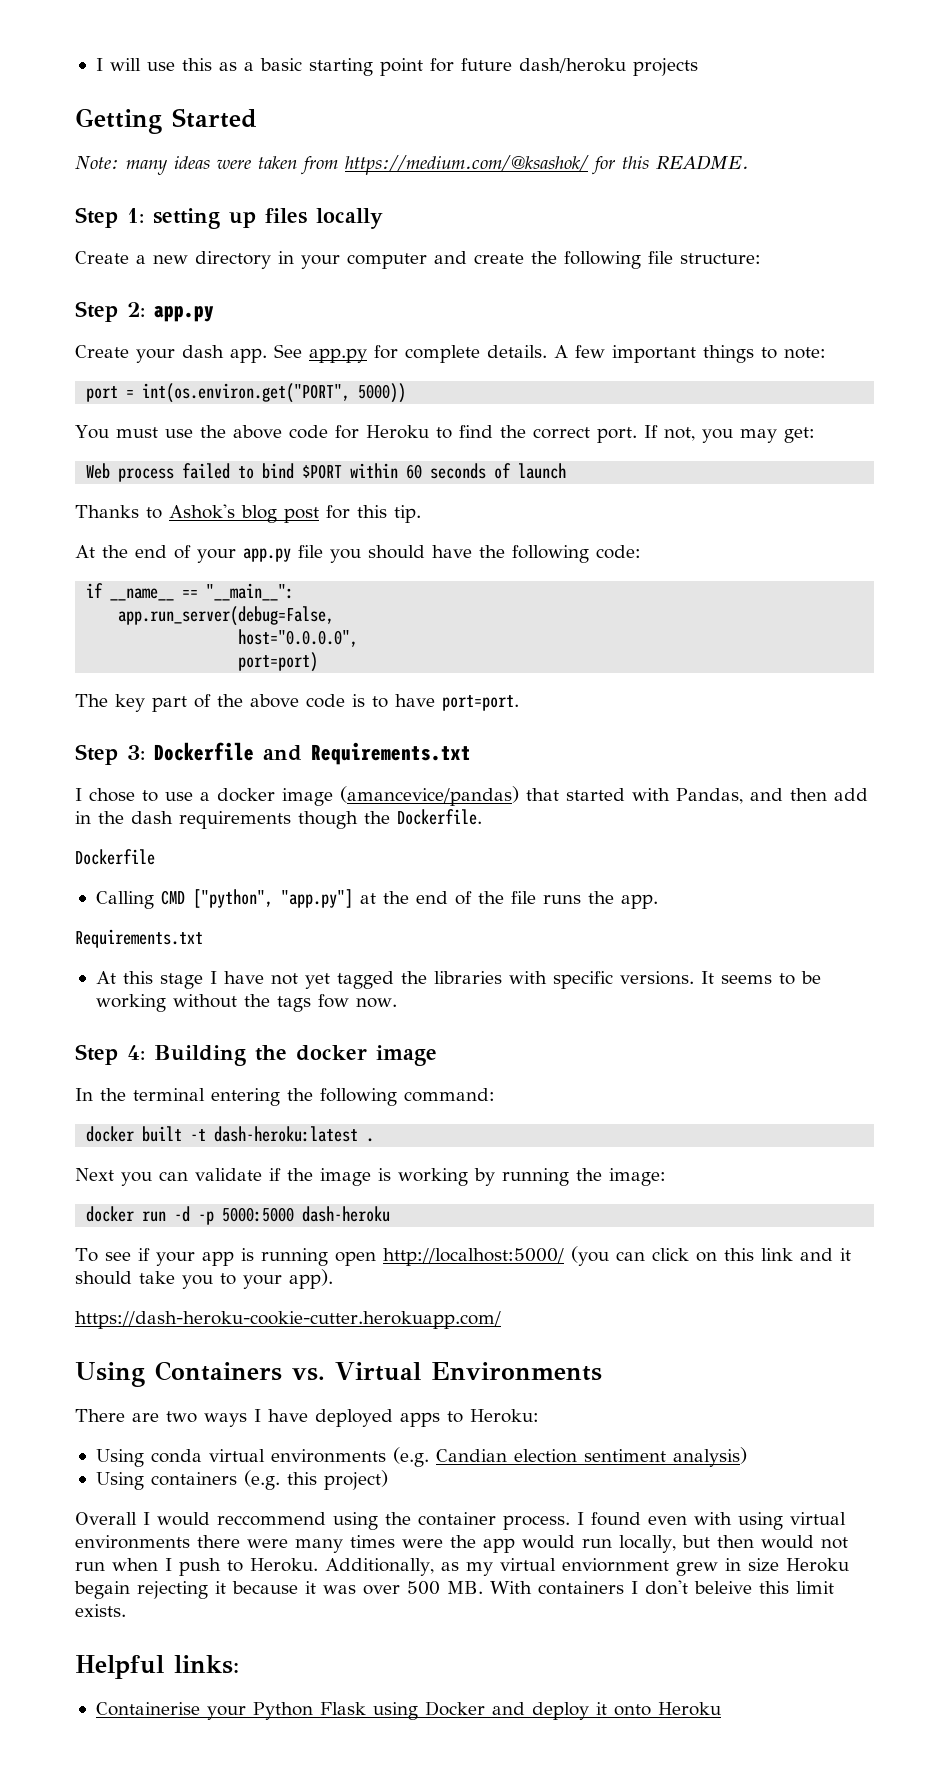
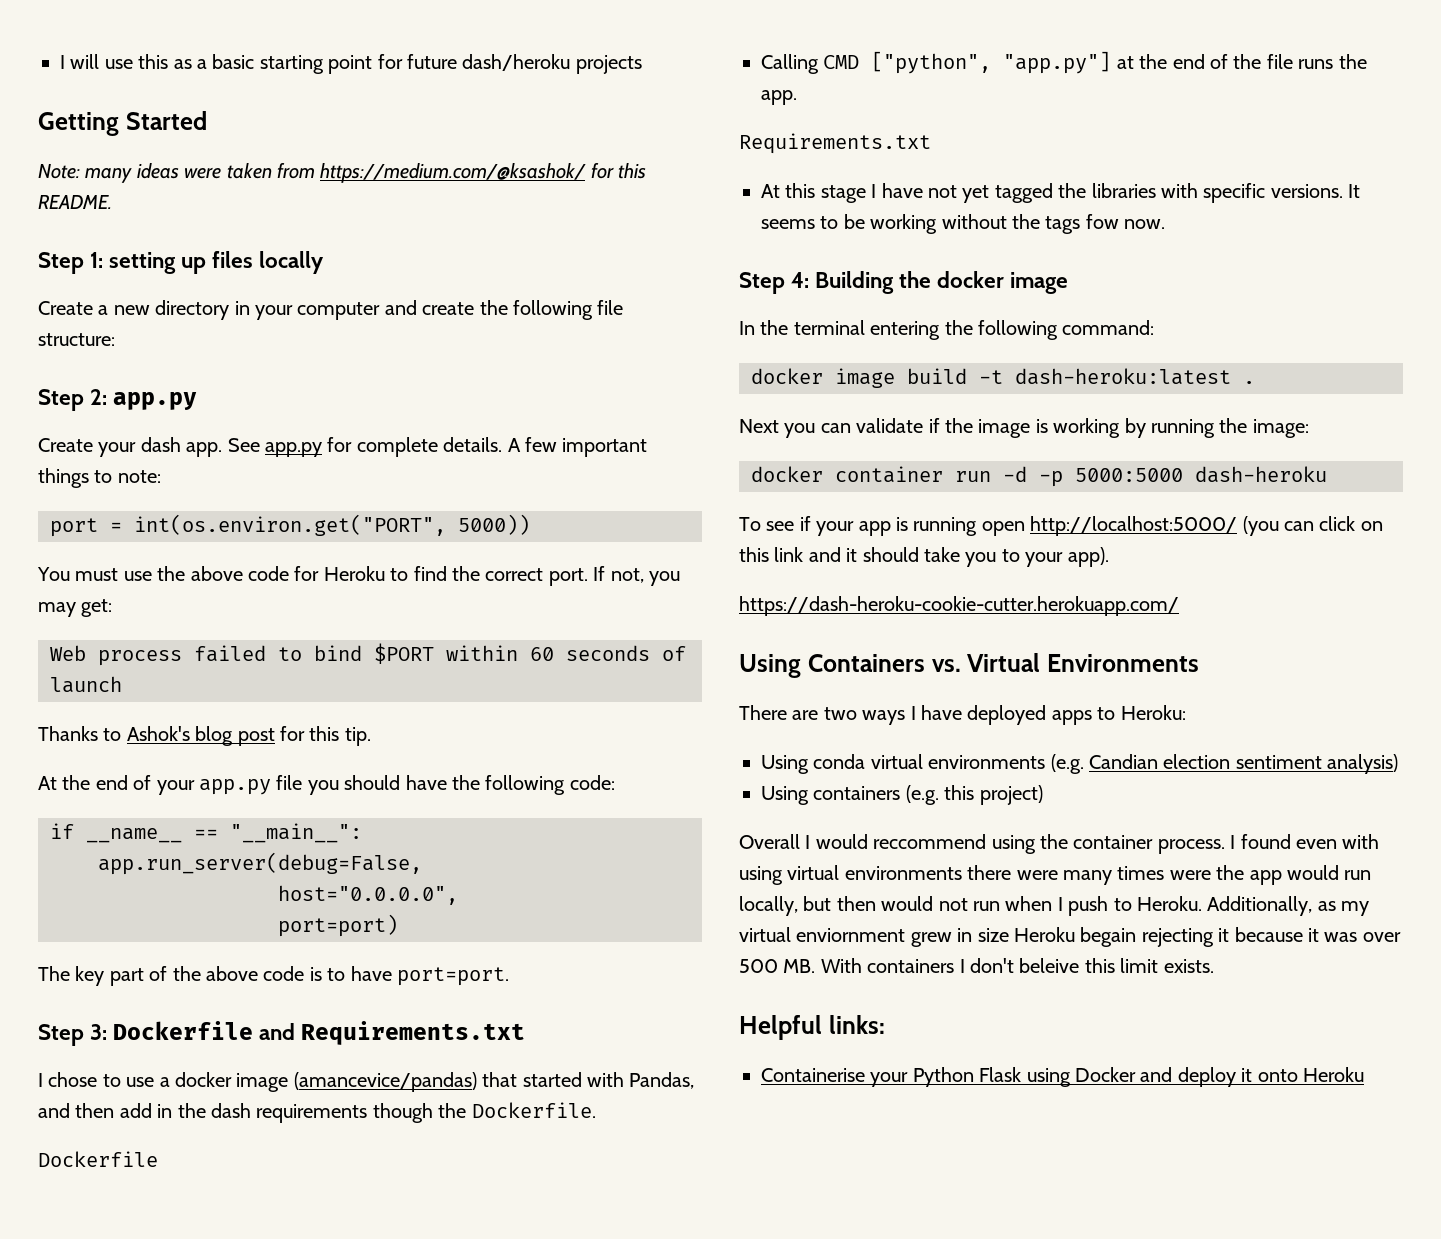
- docker built -t dash-heroku:latest .
+ docker image build -t dash-heroku:latest .
- docker run -d -p 5000:5000 dash-heroku
+ docker container run -d -p 5000:5000 dash-heroku

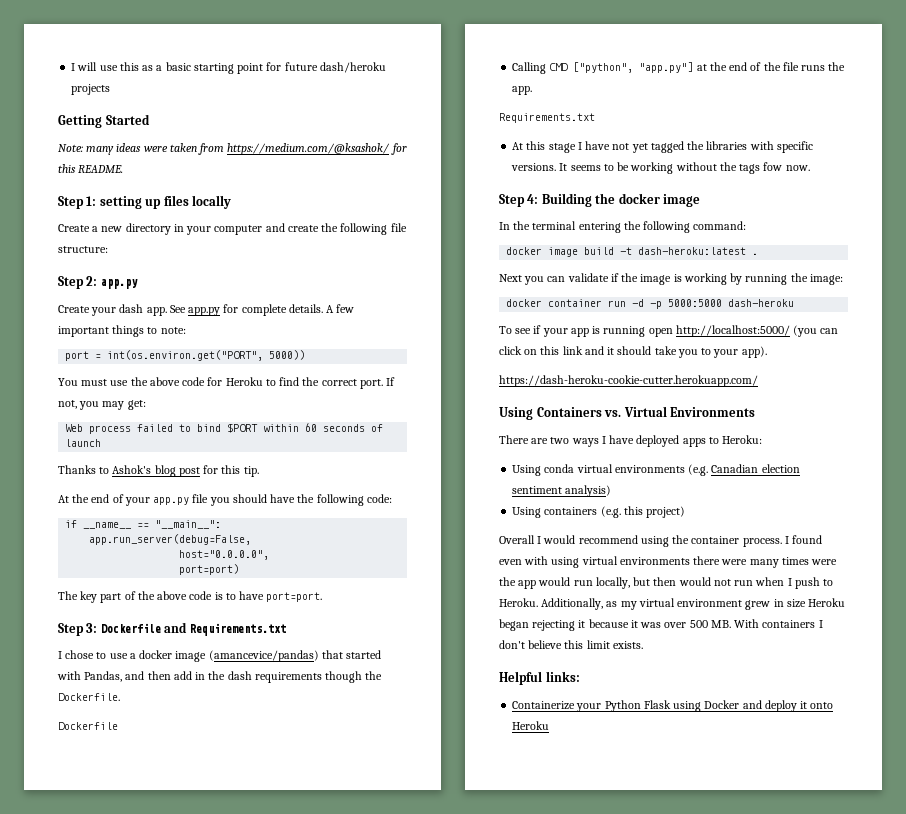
- Using conda virtual environments (e.g. Candian election sentiment analysis)
+ Using conda virtual environments (e.g. Canadian election sentiment analysis)
- Overall I would reccommend using the container process.
+ Overall I would recommend using the container process.
- Additionally, as my virtual enviornment grew in size Heroku begain rejecting it because it was over 500 MB. With containers I don't beleive this limit exists.
+ Additionally, as my virtual environment grew in size Heroku began rejecting it because it was over 500 MB. With containers I don't believe this limit exists.
- Containerise your Python Flask using Docker and deploy it onto Heroku
+ Containerize your Python Flask using Docker and deploy it onto Heroku

